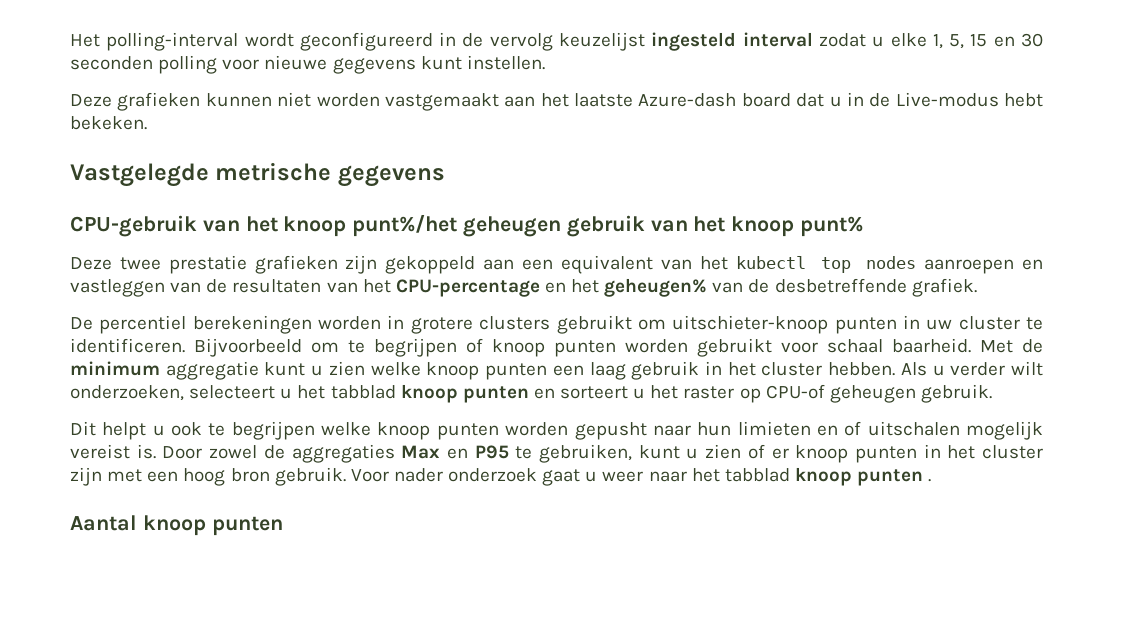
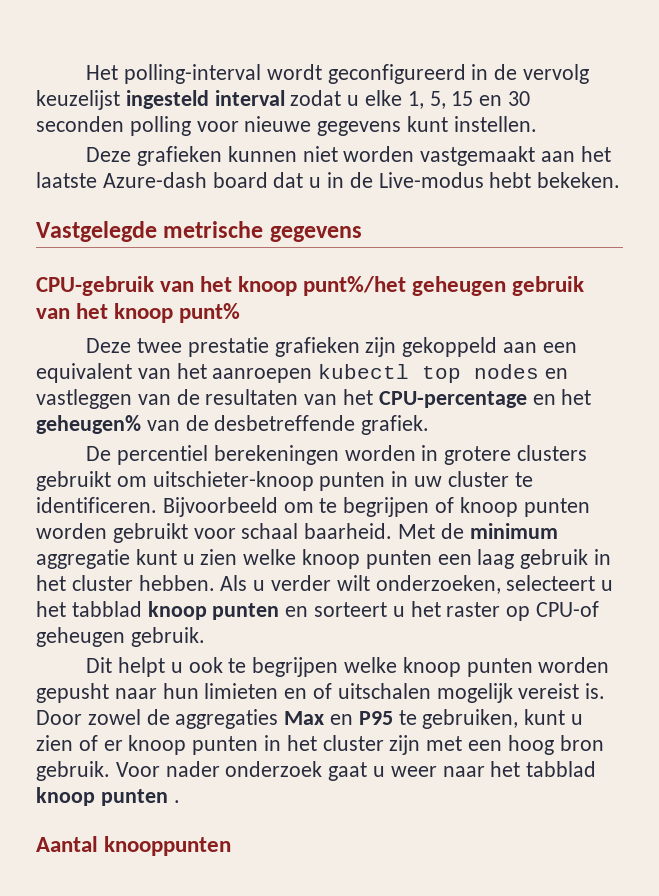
- Deze twee prestatie grafieken zijn gekoppeld aan een equivalent van het kubectl top nodes aanroepen en vastleggen van de resultaten van het CPU-percentage en het geheugen% van de desbetreffende grafiek.
+ Deze twee prestatie grafieken zijn gekoppeld aan een equivalent van het aanroepen kubectl top nodes en vastleggen van de resultaten van het CPU-percentage en het geheugen% van de desbetreffende grafiek.
- Aantal knoop punten
+ Aantal knooppunten

